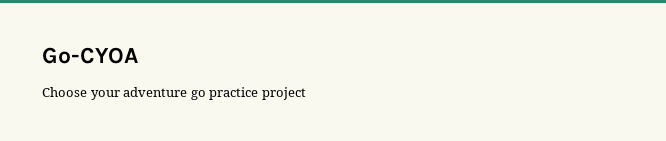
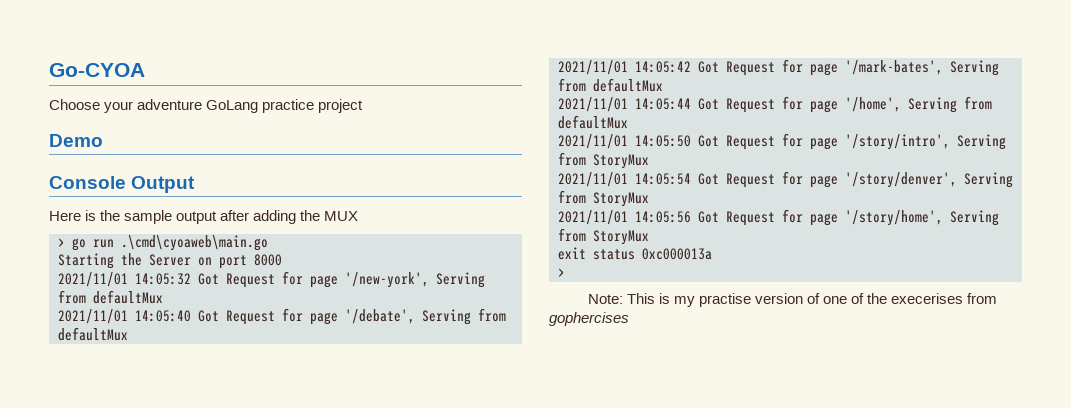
- Choose your adventure go practice project
+ Choose your adventure GoLang practice project
+ Demo
+ Console Output
+ Here is the sample output after adding the MUX
+ > go run .\cmd\cyoaweb\main.go
+ Starting the Server on port 8000
+ 2021/11/01 14:05:32 Got Request for page '/new-york', Serving from defaultMux
+ 2021/11/01 14:05:40 Got Request for page '/debate', Serving from defaultMux
+ 2021/11/01 14:05:42 Got Request for page '/mark-bates', Serving from defaultMux
+ 2021/11/01 14:05:44 Got Request for page '/home', Serving from defaultMux
+ 2021/11/01 14:05:50 Got Request for page '/story/intro', Serving from StoryMux
+ 2021/11/01 14:05:54 Got Request for page '/story/denver', Serving from StoryMux
+ 2021/11/01 14:05:56 Got Request for page '/story/home', Serving from StoryMux
+ exit status 0xc000013a
+ >
+ Note: This is my practise version of one of the execerises from gophercises

